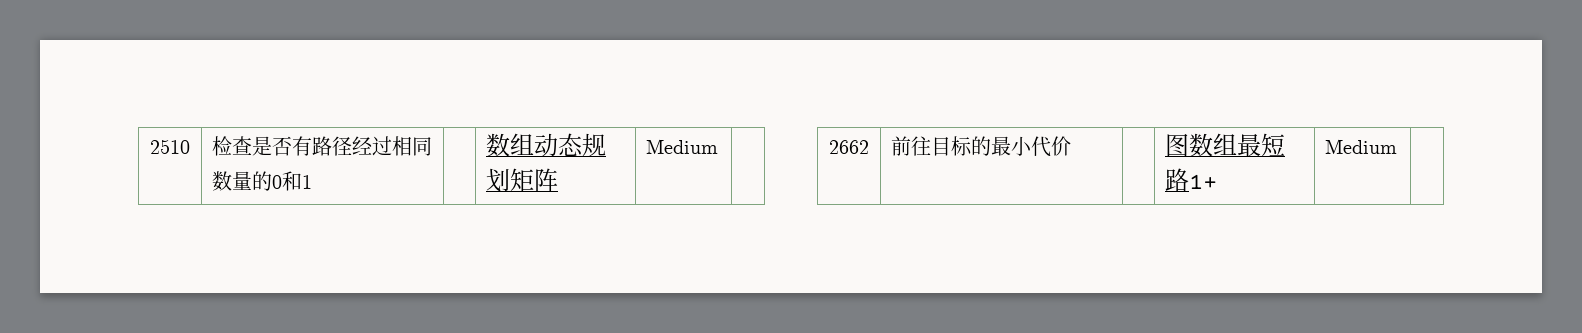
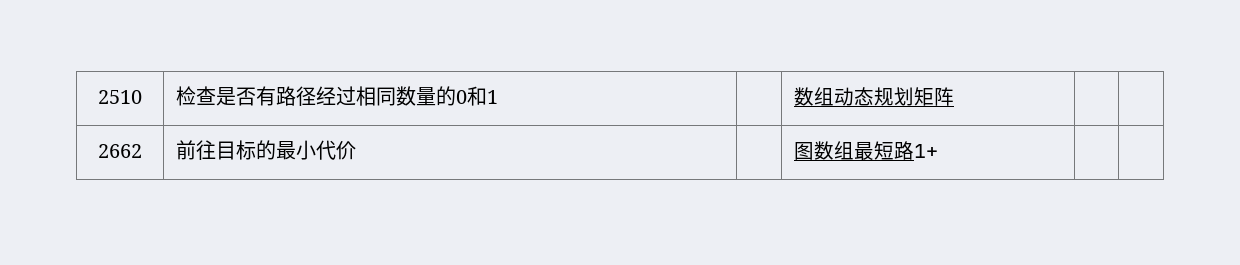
- 2510 | 检查是否有路径经过相同数量的0和1 | | 数组动态规划矩阵 | Medium |
+ 2510 | 检查是否有路径经过相同数量的0和1 | | 数组动态规划矩阵 | |
- 2662 | 前往目标的最小代价 | | 图数组最短路1+ | Medium |
+ 2662 | 前往目标的最小代价 | | 图数组最短路1+ | |

